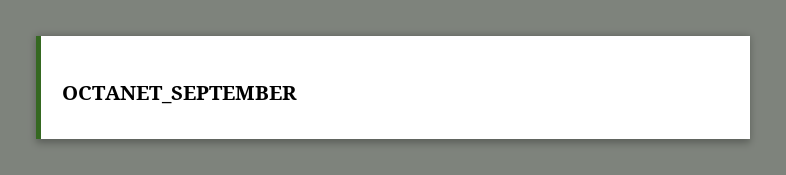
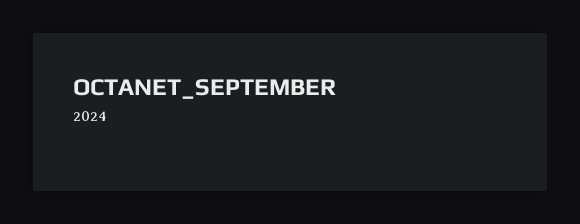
+ 2024

